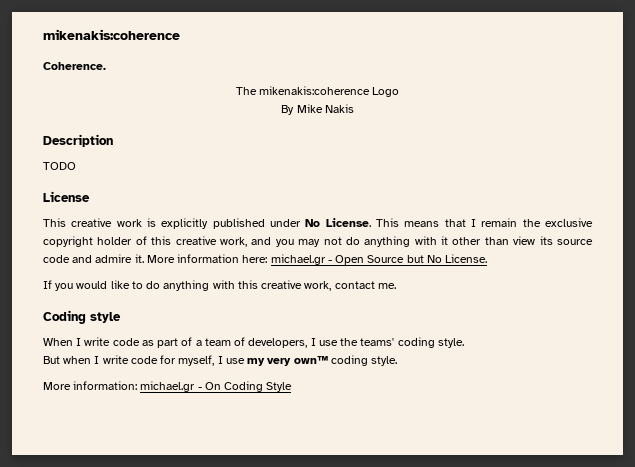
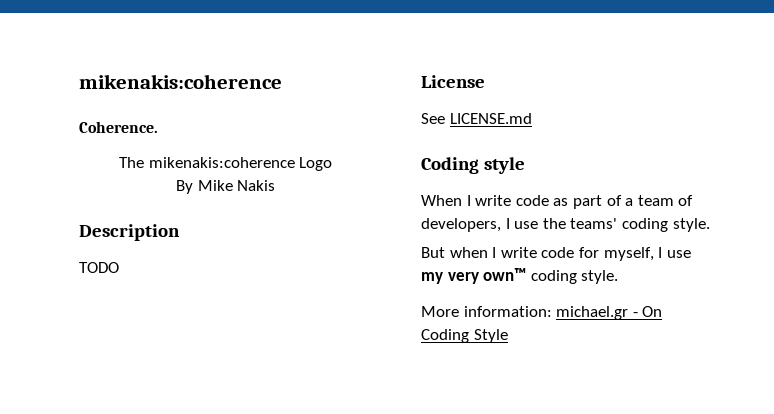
- This creative work is explicitly published under No License. This means that I remain the exclusive copyright holder of this creative work, and you may not do anything with it other than view its source code and admire it. More information here: michael.gr - Open Source but No License.
- If you would like to do anything with this creative work, contact me.
+ See LICENSE.md

